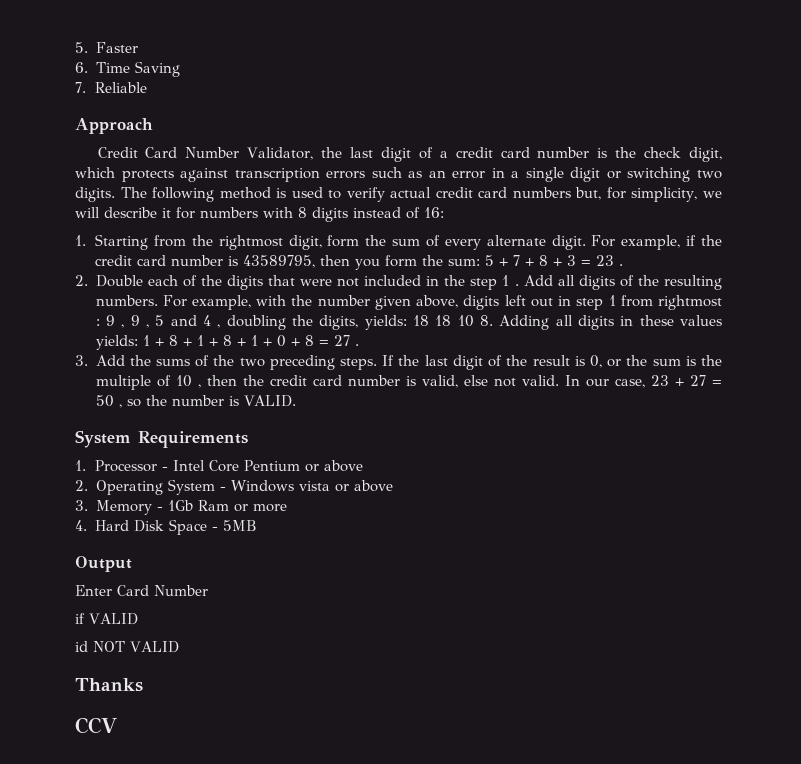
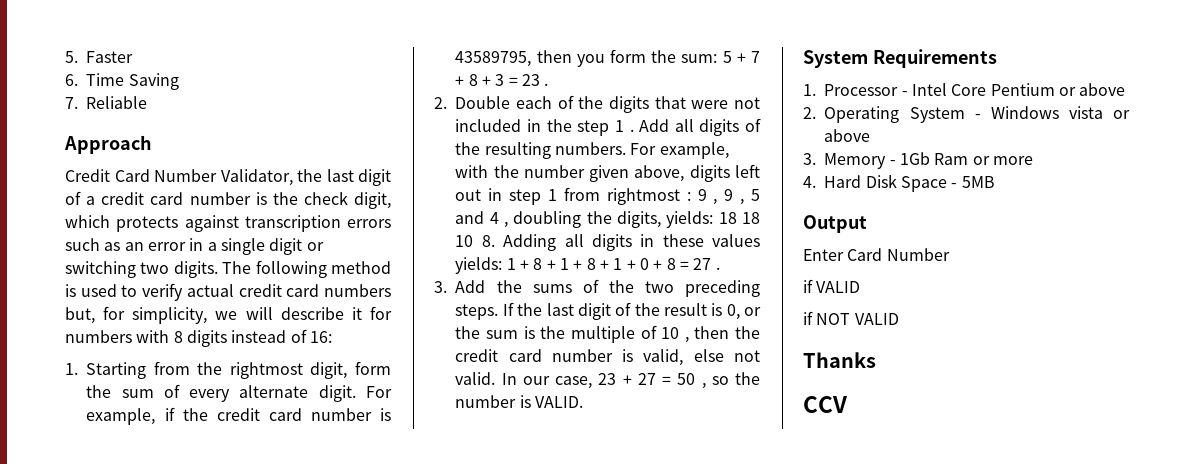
- id NOT VALID
+ if NOT VALID

